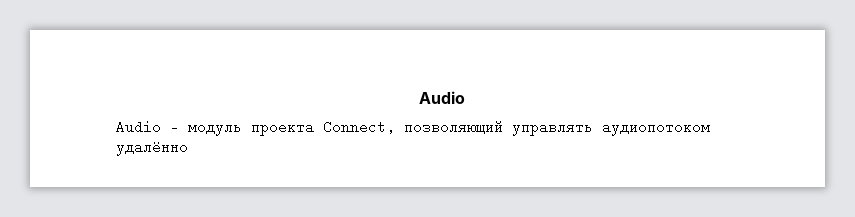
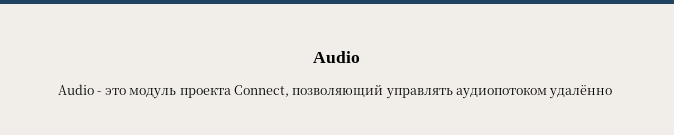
- Audio - модуль проекта Connect, позволяющий управлять аудиопотоком удалённо
+ Audio - это модуль проекта Connect, позволяющий управлять аудиопотоком удалённо

